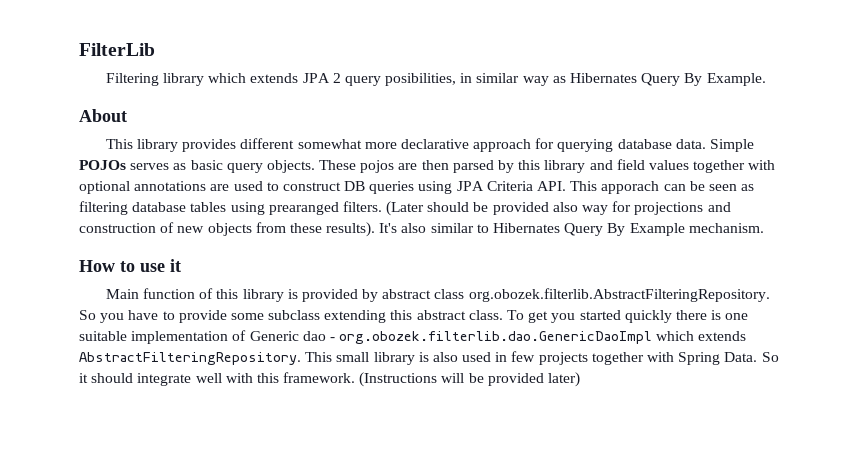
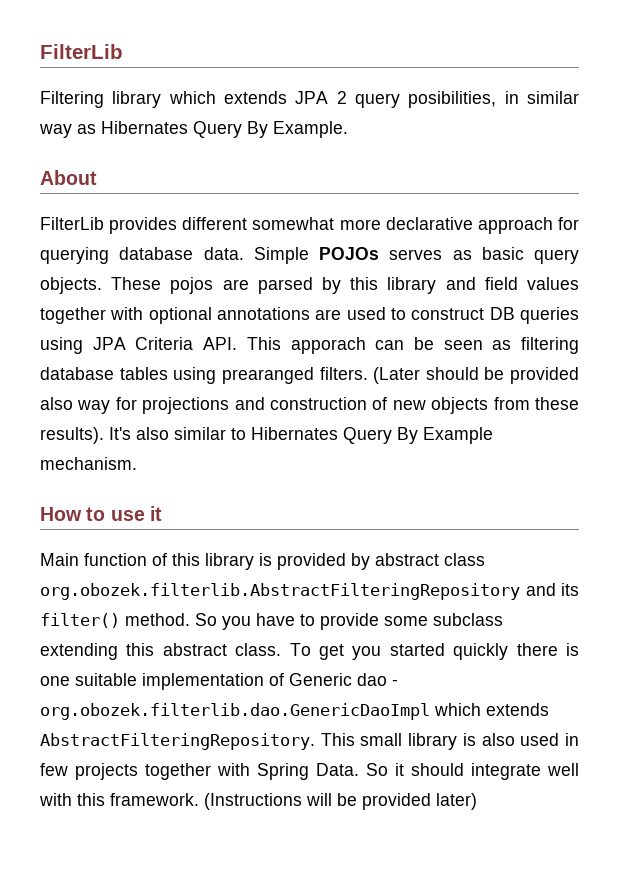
- This library provides different somewhat more declarative approach for querying database data.
+ FilterLib provides different somewhat more declarative approach for querying database data.
- These pojos are then parsed by this library and field values together with optional annotations are used to construct DB queries using JPA Criteria API. This apporach can be seen as filtering database tables using prearanged filters.
+ These pojos are parsed by this library and field values together with optional annotations are used to construct DB queries using JPA Criteria API. This apporach can be seen as filtering database tables using prearanged filters.
- Main function of this library is provided by abstract class org.obozek.filterlib.AbstractFilteringRepository. So you have to provide some subclass extending this abstract class.
+ Main function of this library is provided by abstract class org.obozek.filterlib.AbstractFilteringRepository and its filter() method. So you have to provide some subclass extending this abstract class.

